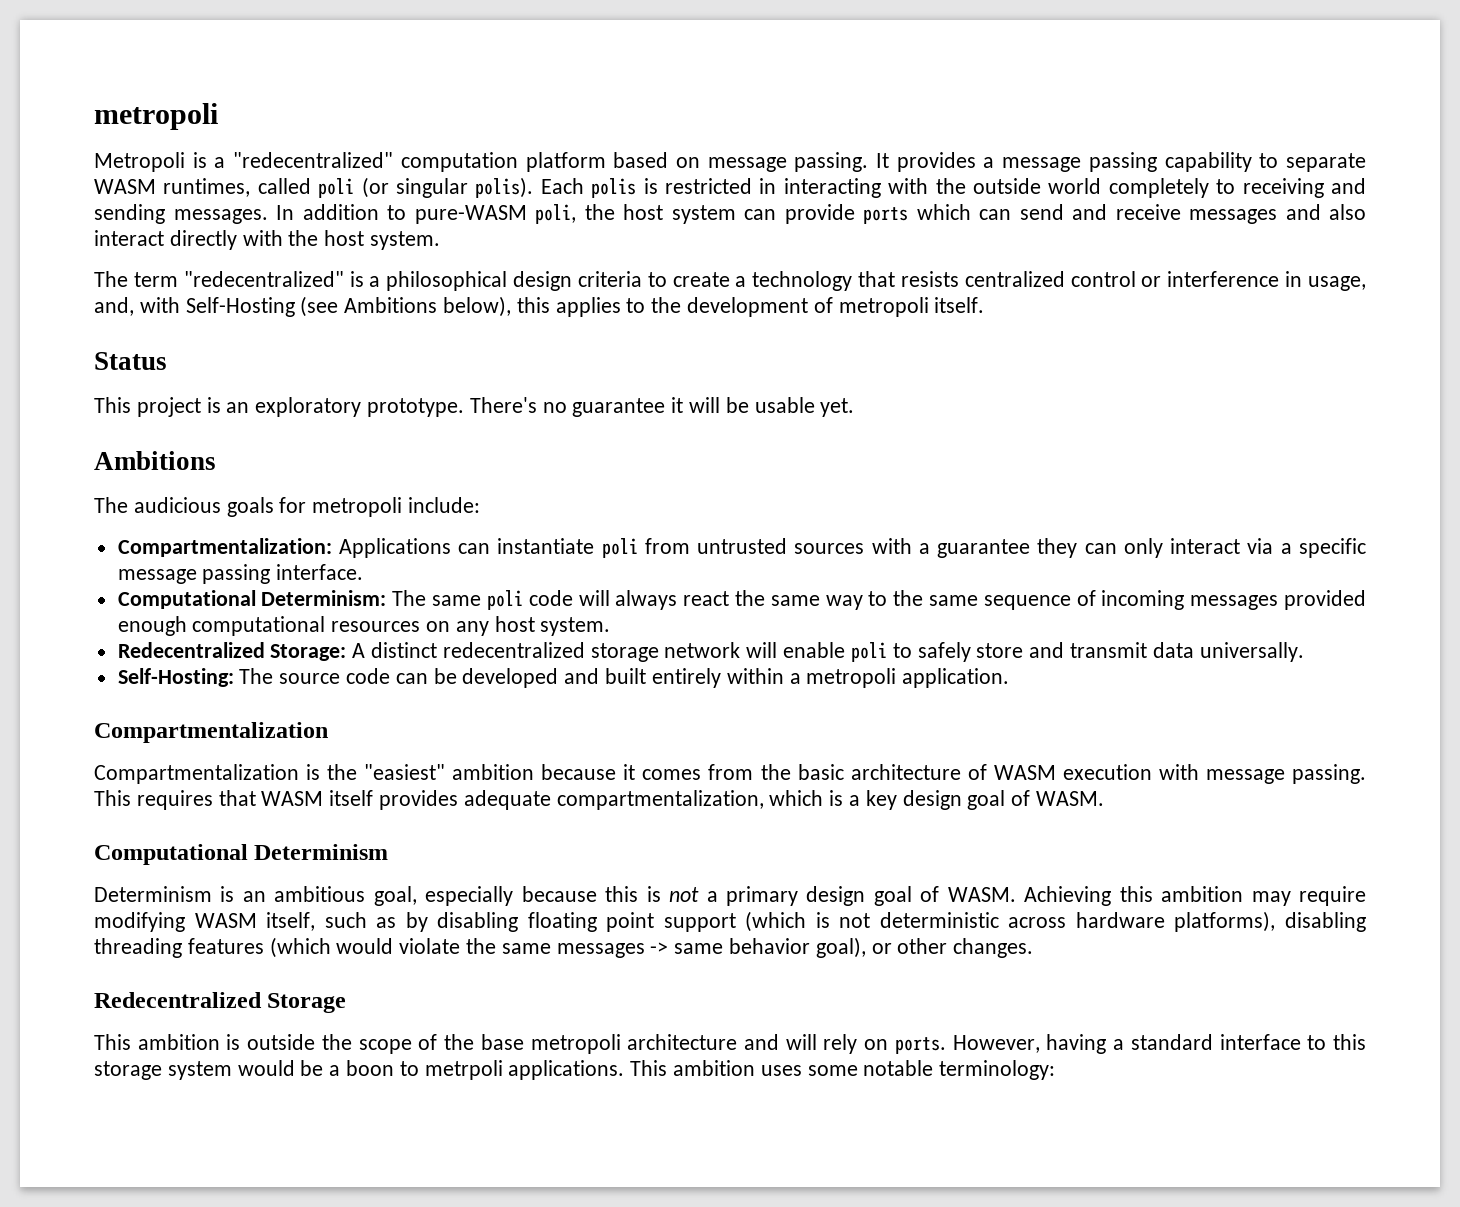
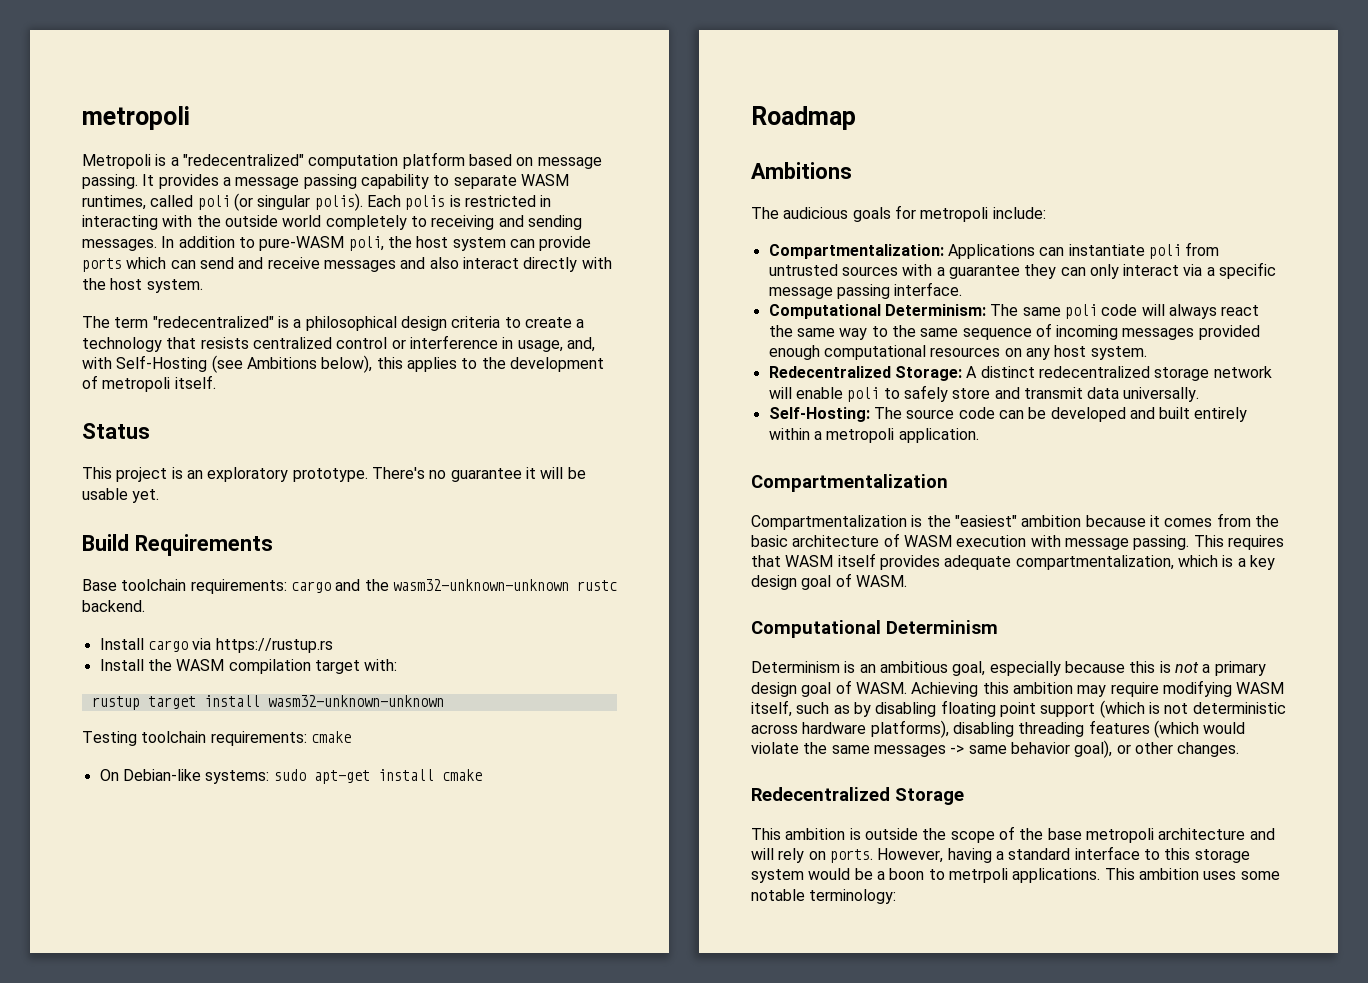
+ Build Requirements
+ Base toolchain requirements: cargo and the wasm32-unknown-unknown rustc backend.
+ Install cargo via https://rustup.rs
+ Install the WASM compilation target with:
+ rustup target install wasm32-unknown-unknown
+ Testing toolchain requirements: cmake
+ On Debian-like systems: sudo apt-get install cmake
+ Roadmap

